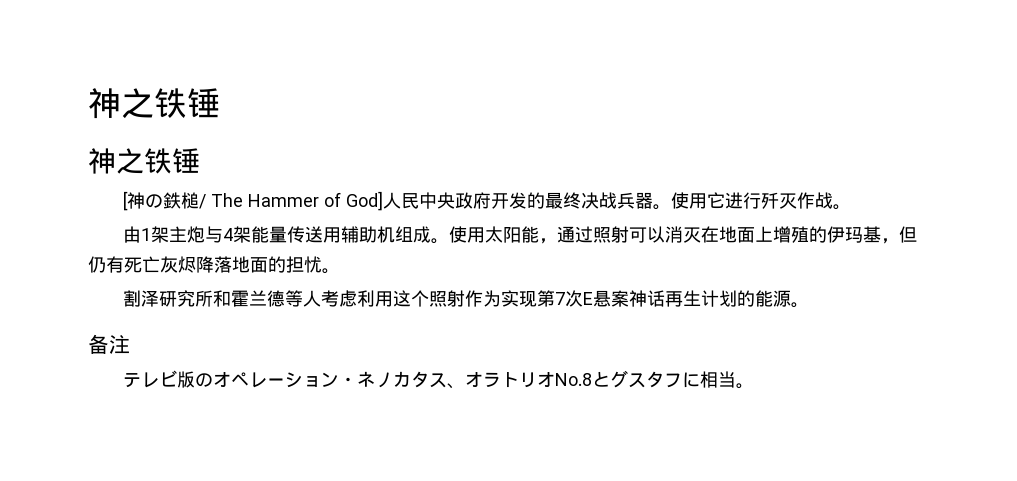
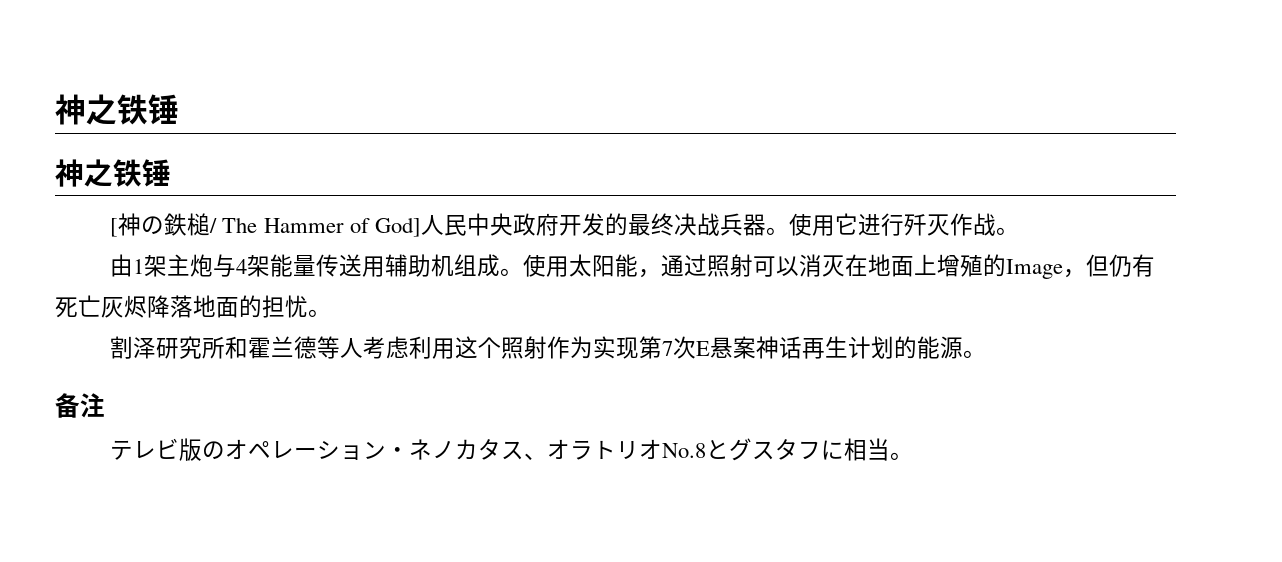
- 使用太阳能，通过照射可以消灭在地面上增殖的伊玛基，但仍有死亡灰烬降落地面的担忧。
+ 使用太阳能，通过照射可以消灭在地面上增殖的Image，但仍有死亡灰烬降落地面的担忧。

